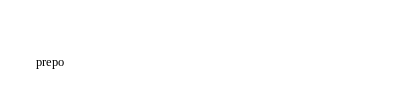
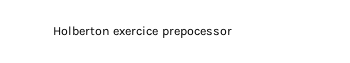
- prepo
+ Holberton exercice prepocessor

